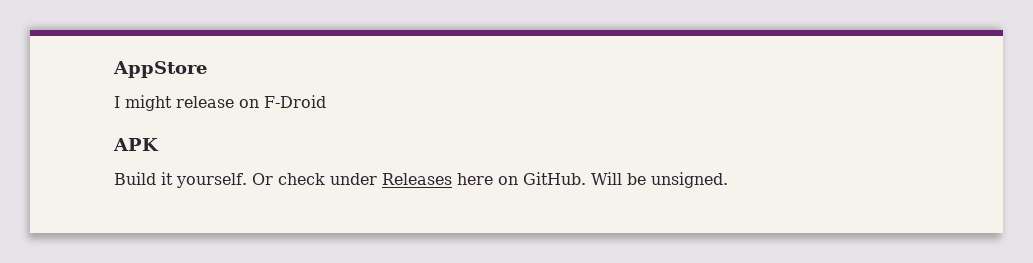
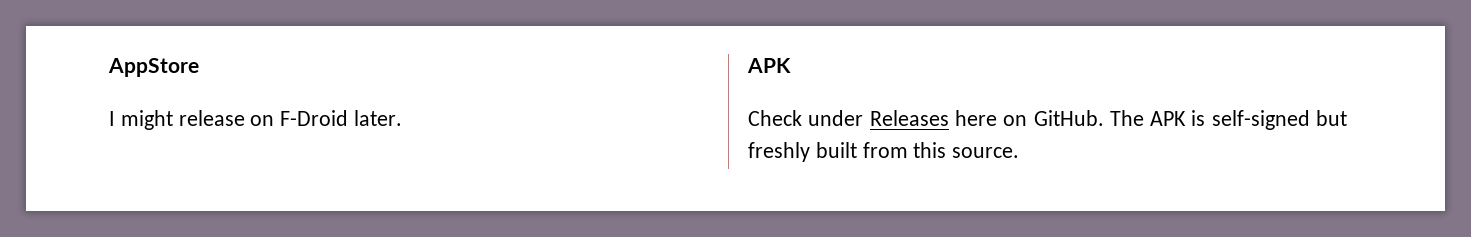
- I might release on F-Droid
+ I might release on F-Droid later.
- Build it yourself. Or check under Releases here on GitHub.
+ Check under Releases here on GitHub.
- Will be unsigned.
+ The APK is self-signed but freshly built from this source.

